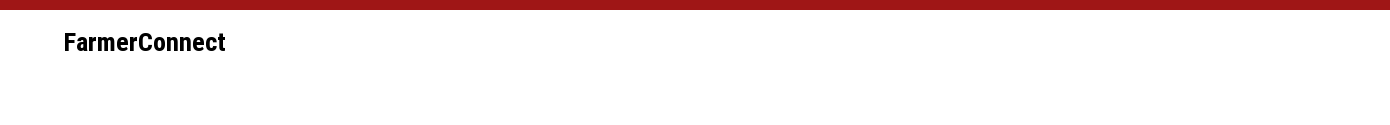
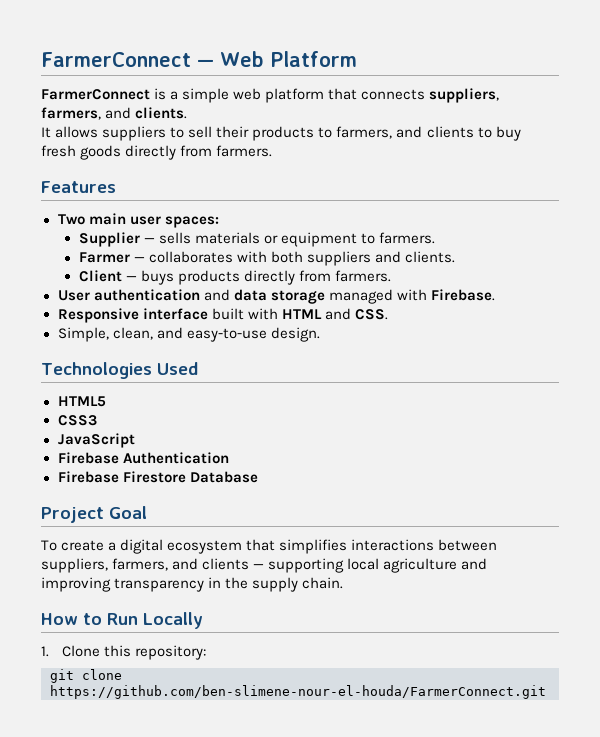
- FarmerConnect
+ FarmerConnect — Web Platform
+ FarmerConnect is a simple web platform that connects suppliers, farmers, and clients.
+ It allows suppliers to sell their products to farmers, and clients to buy fresh goods directly from farmers.
+ Features
+ Two main user spaces:
+ Supplier — sells materials or equipment to farmers.
+ Farmer — collaborates with both suppliers and clients.
+ Client — buys products directly from farmers.
+ User authentication and data storage managed with Firebase.
+ Responsive interface built with HTML and CSS.
+ Simple, clean, and easy-to-use design.
+ Technologies Used
+ HTML5
+ CSS3
+ JavaScript
+ Firebase Authentication
+ Firebase Firestore Database
+ Project Goal
+ To create a digital ecosystem that simplifies interactions between suppliers, farmers, and clients — supporting local agriculture and improving transparency in the supply chain.
+ How to Run Locally
+ 1. Clone this repository:
+ git clone https://github.com/ben-slimene-nour-el-houda/FarmerConnect.git

